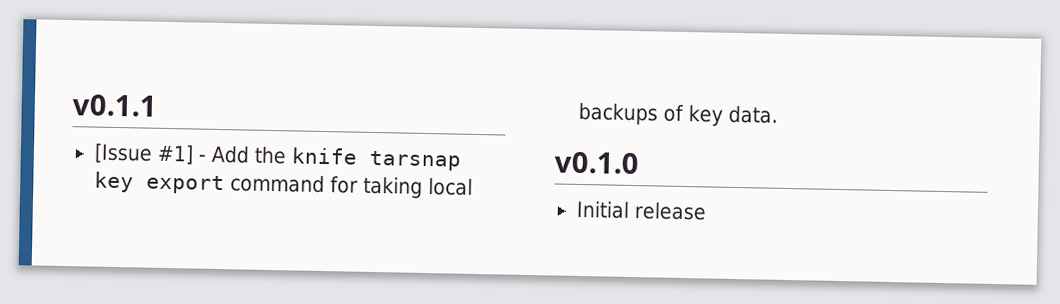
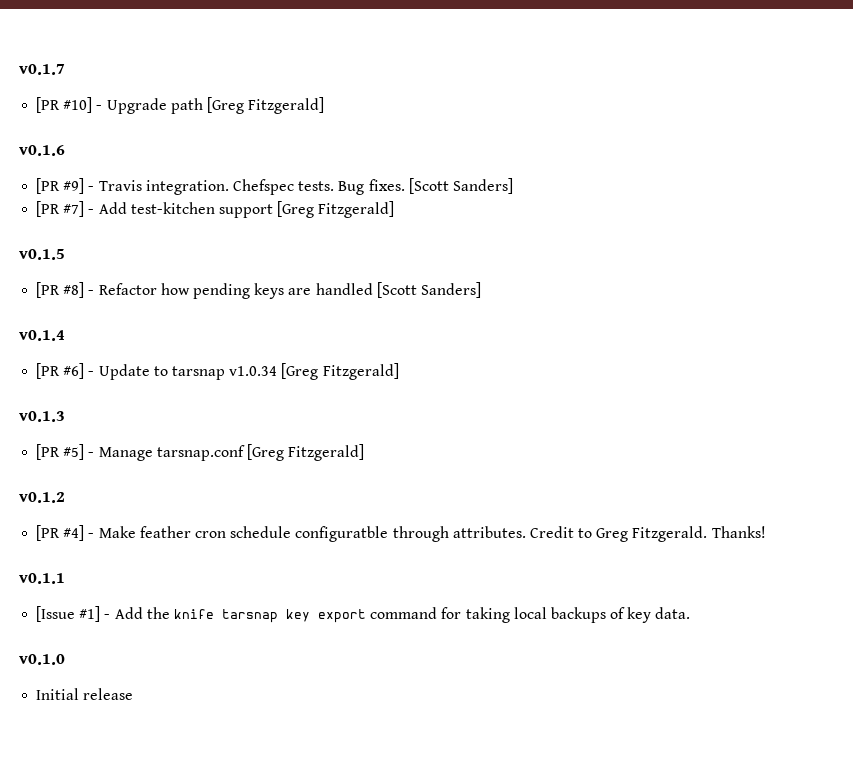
+ v0.1.7
+ [PR #10] - Upgrade path [Greg Fitzgerald]
+ v0.1.6
+ [PR #9] - Travis integration. Chefspec tests. Bug fixes. [Scott Sanders]
+ [PR #7] - Add test-kitchen support [Greg Fitzgerald]
+ v0.1.5
+ [PR #8] - Refactor how pending keys are handled [Scott Sanders]
+ v0.1.4
+ [PR #6] - Update to tarsnap v1.0.34 [Greg Fitzgerald]
+ v0.1.3
+ [PR #5] - Manage tarsnap.conf [Greg Fitzgerald]
+ v0.1.2
+ [PR #4] - Make feather cron schedule configuratble through attributes. Credit to Greg Fitzgerald. Thanks!

